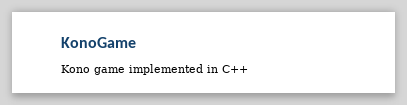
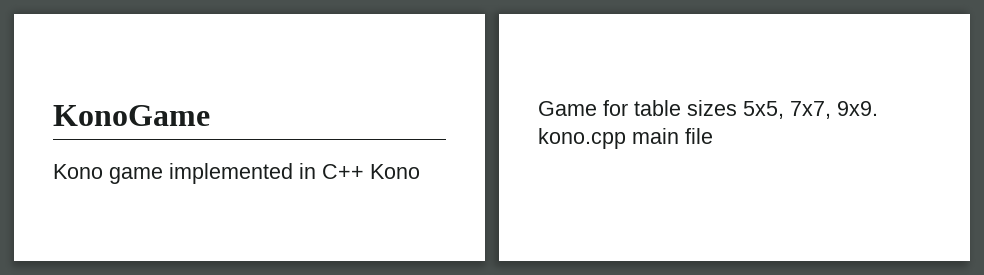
- Kono game implemented in C++
+ Kono game implemented in C++ Kono Game for table sizes 5x5, 7x7, 9x9. kono.cpp main file

